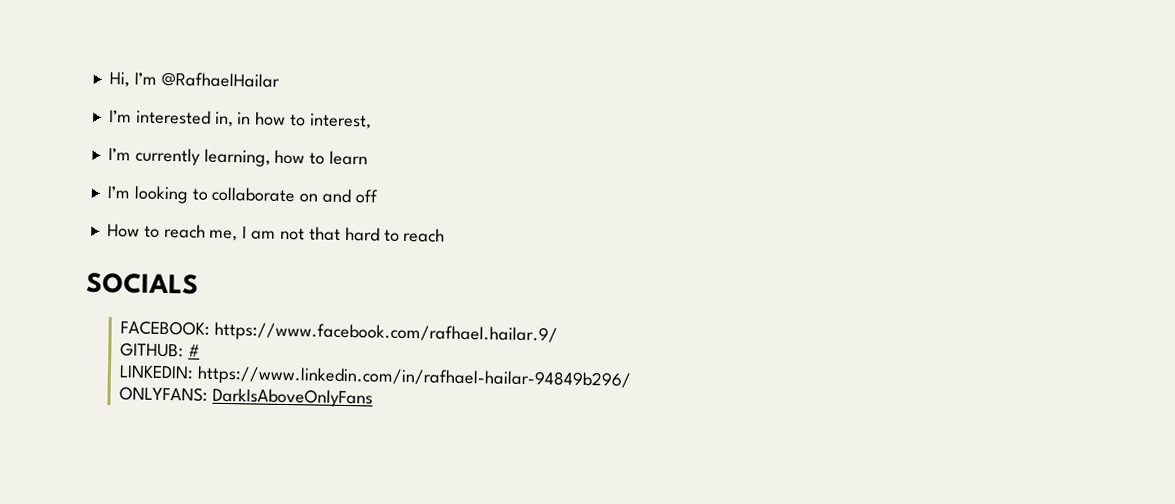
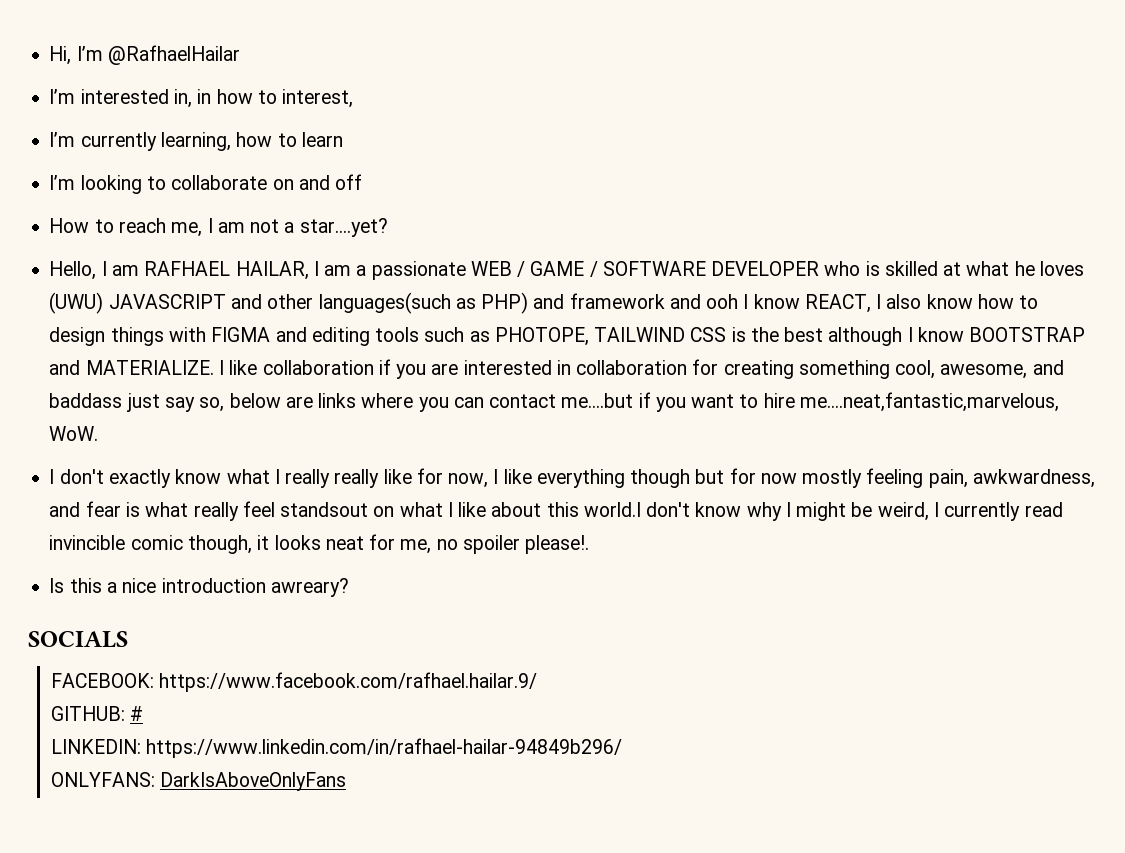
- How to reach me, I am not that hard to reach
+ How to reach me, I am not a star....yet?
+ Hello, I am RAFHAEL HAILAR, I am a passionate WEB / GAME / SOFTWARE DEVELOPER who is skilled at what he loves (UWU) JAVASCRIPT and other languages(such as PHP) and framework and ooh I know REACT, I also know how to design things with FIGMA and editing tools such as PHOTOPE, TAILWIND CSS is the best although I know BOOTSTRAP and MATERIALIZE. I like collaboration if you are interested in collaboration for creating something cool, awesome, and baddass just say so, below are links where you can contact me....but if you want to hire me....neat,fantastic,marvelous, WoW.
+ I don't exactly know what I really really like for now, I like everything though but for now mostly feeling pain, awkwardness, and fear is what really feel standsout on what I like about this world.I don't know why I might be weird, I currently read invincible comic though, it looks neat for me, no spoiler please!.
+ Is this a nice introduction awreary?

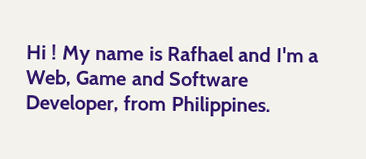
- Hi, I’m @RafhaelHailar
- I’m interested in, in how to interest,
- I’m currently learning, how to learn
- I’m looking to collaborate on and off
- How to reach me, I am not a star....yet?
- Hello, I am RAFHAEL HAILAR, I am a passionate WEB / GAME / SOFTWARE DEVELOPER who is skilled at what he loves (UWU) JAVASCRIPT and other languages(such as PHP) and framework and ooh I know REACT, I also know how to design things with FIGMA and editing tools such as PHOTOPE, TAILWIND CSS is the best although I know BOOTSTRAP and MATERIALIZE. I like collaboration if you are interested in collaboration for creating something cool, awesome, and baddass just say so, below are links where you can contact me....but if you want to hire me....neat,fantastic,marvelous, WoW.
- I don't exactly know what I really really like for now, I like everything though but for now mostly feeling pain, awkwardness, and fear is what really feel standsout on what I like about this world.I don't know why I might be weird, I currently read invincible comic though, it looks neat for me, no spoiler please!.
- Is this a nice introduction awreary?
- SOCIALS
- FACEBOOK: https://www.facebook.com/rafhael.hailar.9/
- GITHUB: #
- LINKEDIN: https://www.linkedin.com/in/rafhael-hailar-94849b296/
- ONLYFANS: DarkIsAboveOnlyFans
+ Hi ! My name is Rafhael and I'm a Web, Game and Software Developer, from Philippines.

